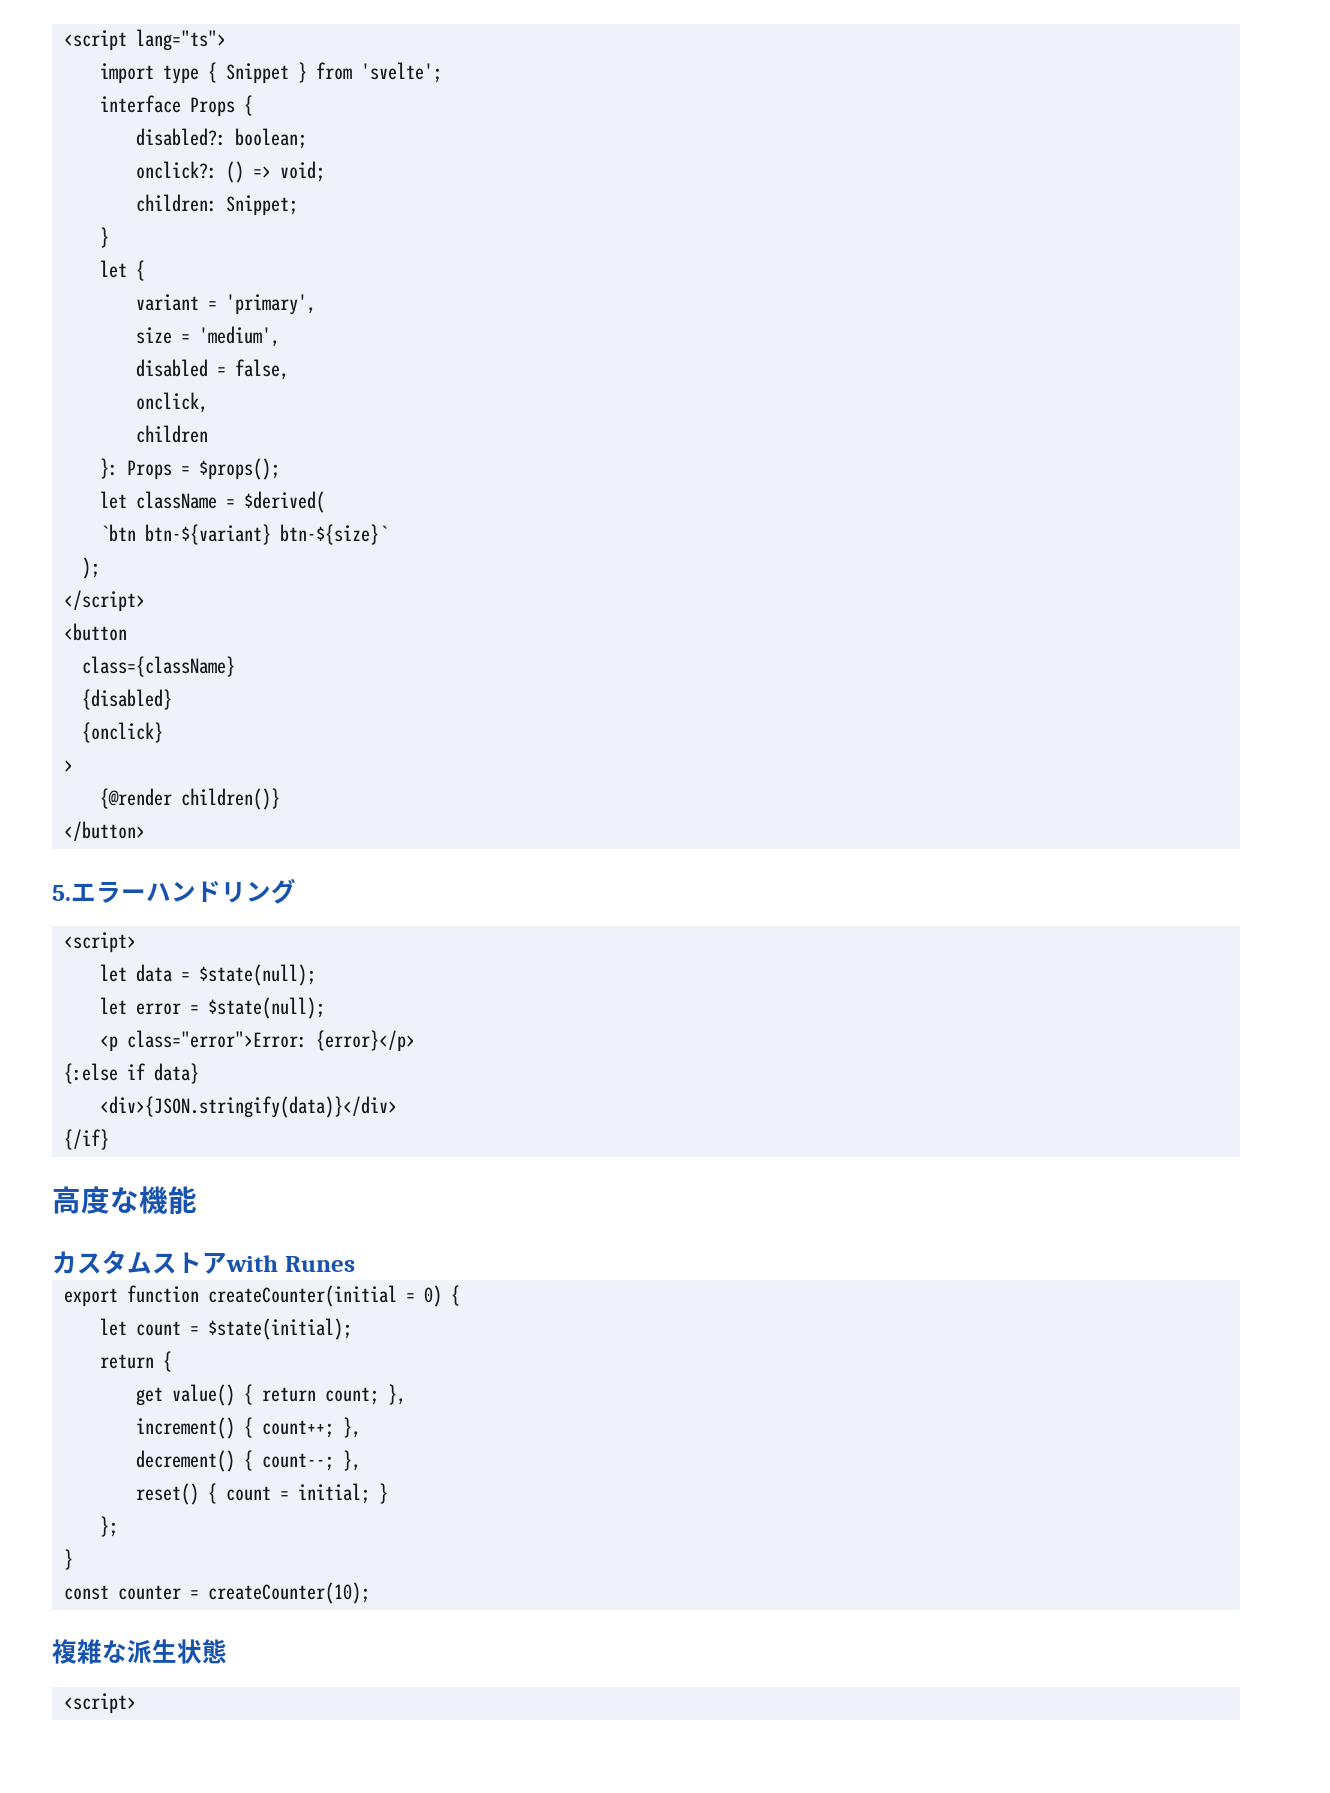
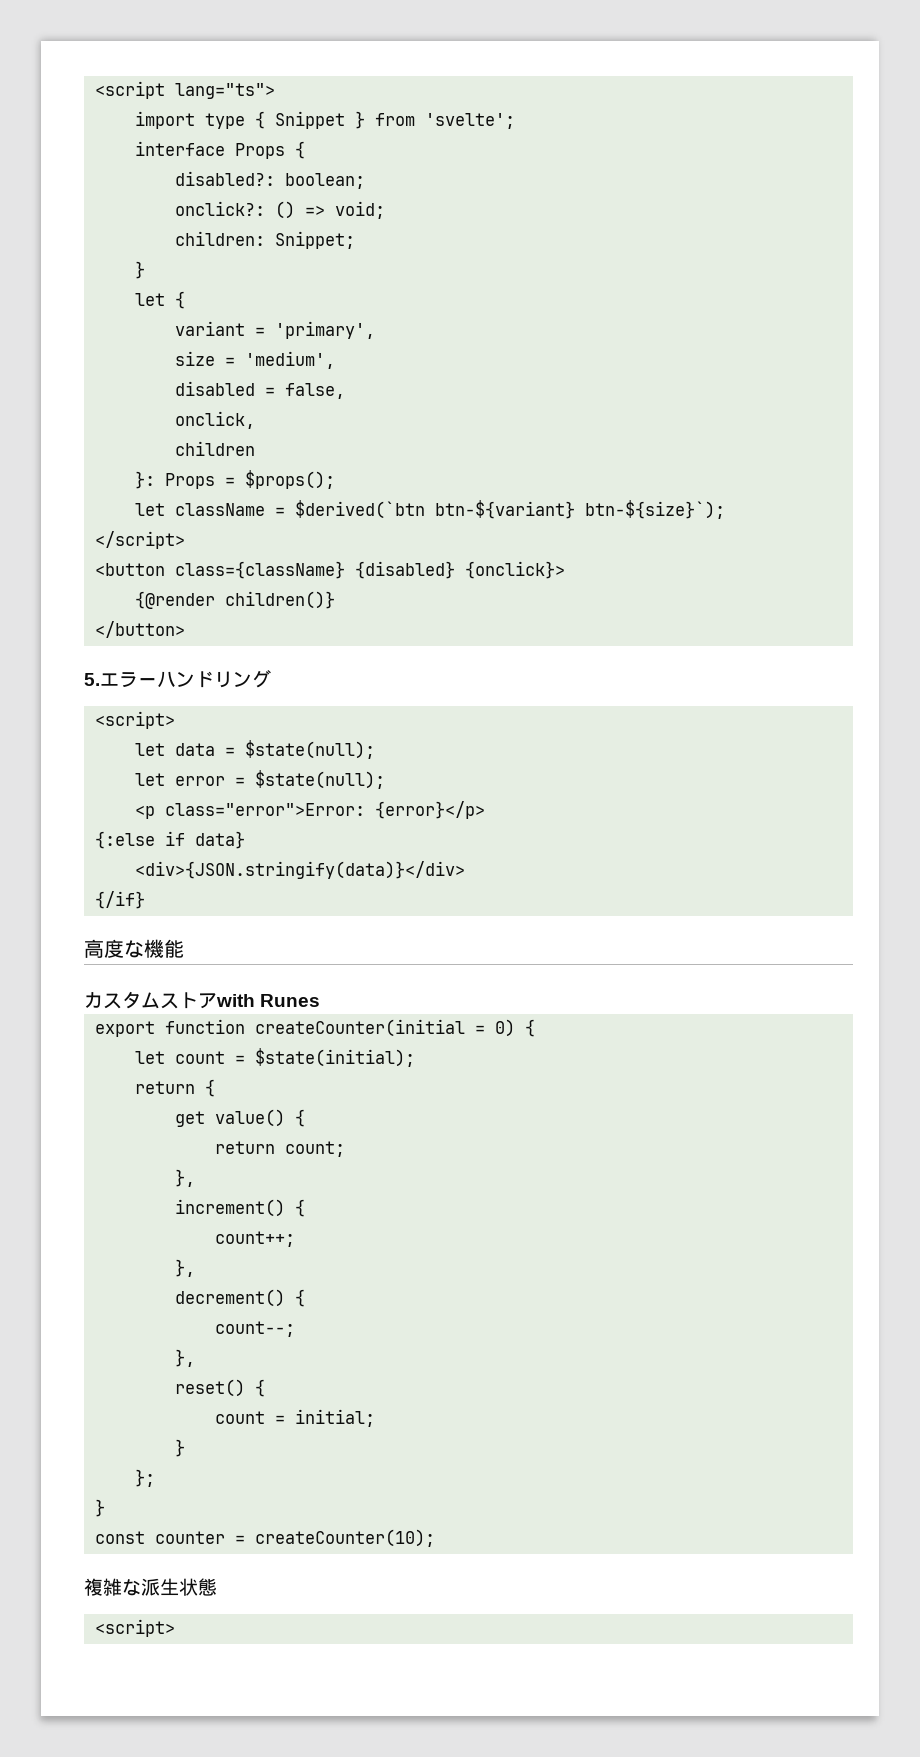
- let className = $derived(
- `btn btn-${variant} btn-${size}`
- );
+ let className = $derived(`btn btn-${variant} btn-${size}`);
- <button
- class={className}
- {disabled}
- {onclick}
- >
+ <button class={className} {disabled} {onclick}>
- get value() { return count; },
+ get value() {
+ return count;
+ },
- increment() { count++; },
+ increment() {
+ count++;
+ },
- decrement() { count--; },
+ decrement() {
+ count--;
+ },
- reset() { count = initial; }
+ reset() {
+ count = initial;
+ }

